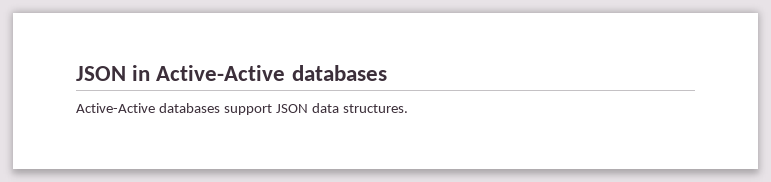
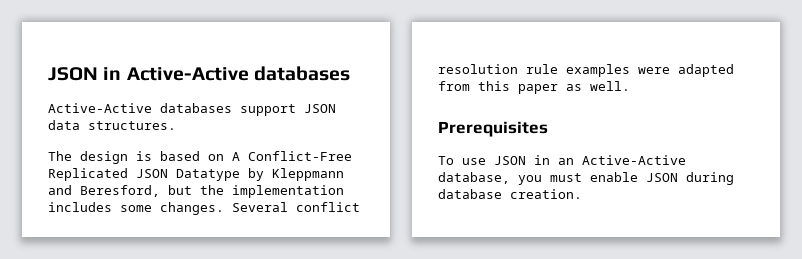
+ The design is based on A Conflict-Free Replicated JSON Datatype by Kleppmann and Beresford, but the implementation includes some changes. Several conflict resolution rule examples were adapted from this paper as well.
+ Prerequisites
+ To use JSON in an Active-Active database, you must enable JSON during database creation.

